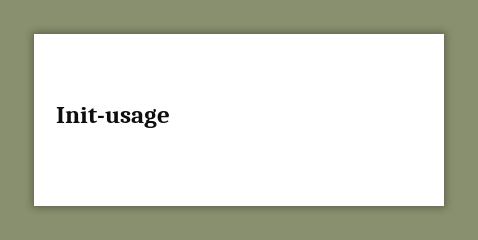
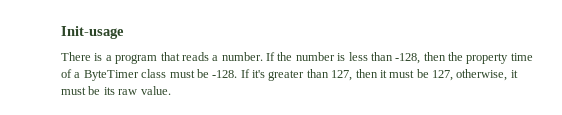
+ There is a program that reads a number. If the number is less than -128, then the property time of a ByteTimer class must be -128. If it's greater than 127, then it must be 127, otherwise, it must be its raw value.

